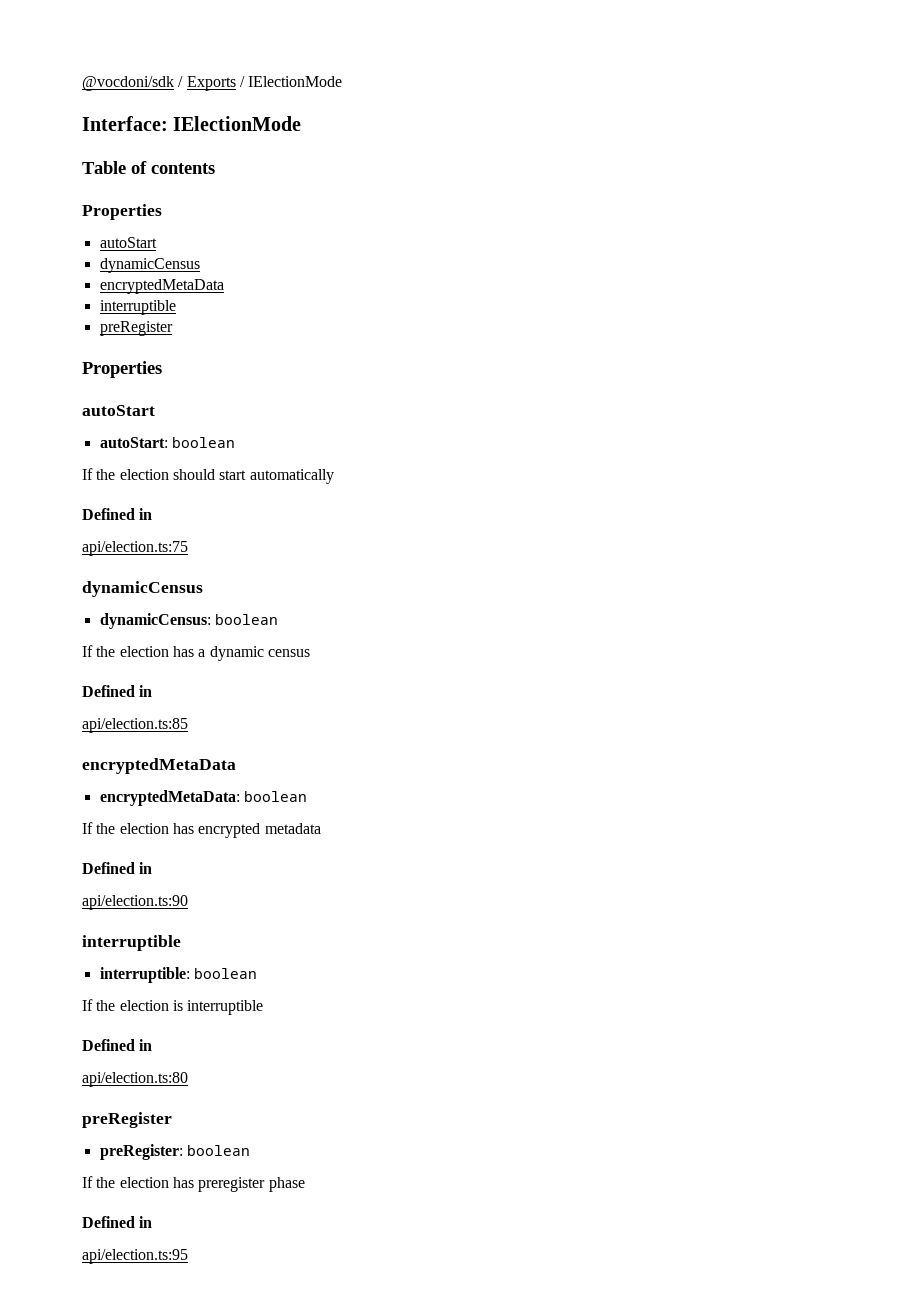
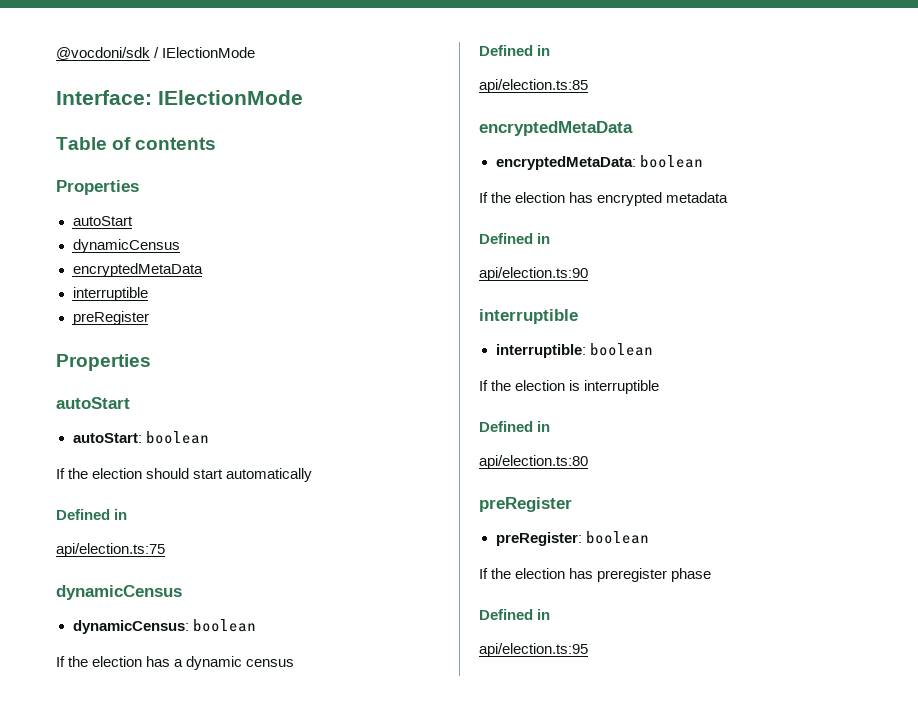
- @vocdoni/sdk / Exports / IElectionMode
+ @vocdoni/sdk / IElectionMode

